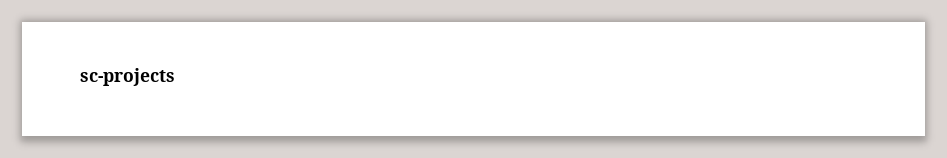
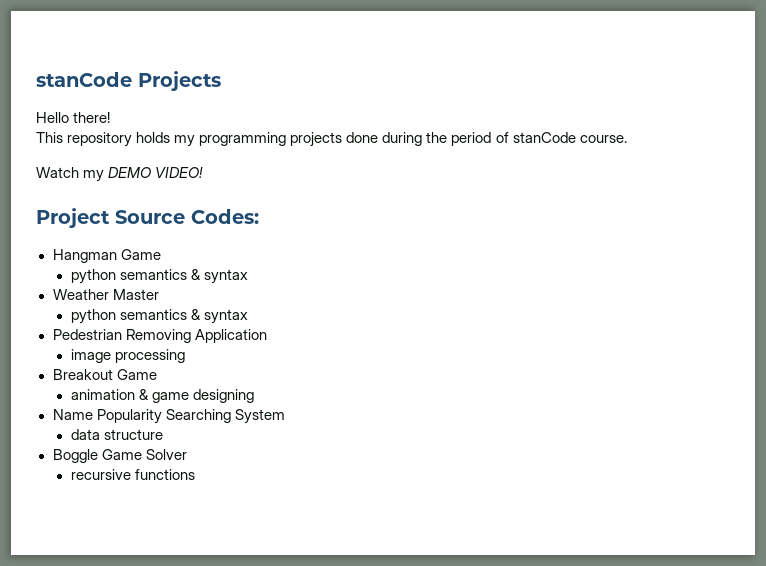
- sc-projects
+ stanCode Projects
+ Hello there!
+ This repository holds my programming projects done during the period of stanCode course.
+ Watch my DEMO VIDEO!
+ Project Source Codes:
+ Hangman Game
+ python semantics & syntax
+ Weather Master
+ python semantics & syntax
+ Pedestrian Removing Application
+ image processing
+ Breakout Game
+ animation & game designing
+ Name Popularity Searching System
+ data structure
+ Boggle Game Solver
+ recursive functions

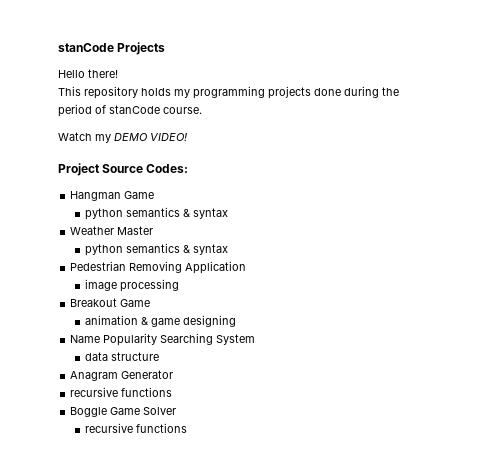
+ Anagram Generator
+ recursive functions

